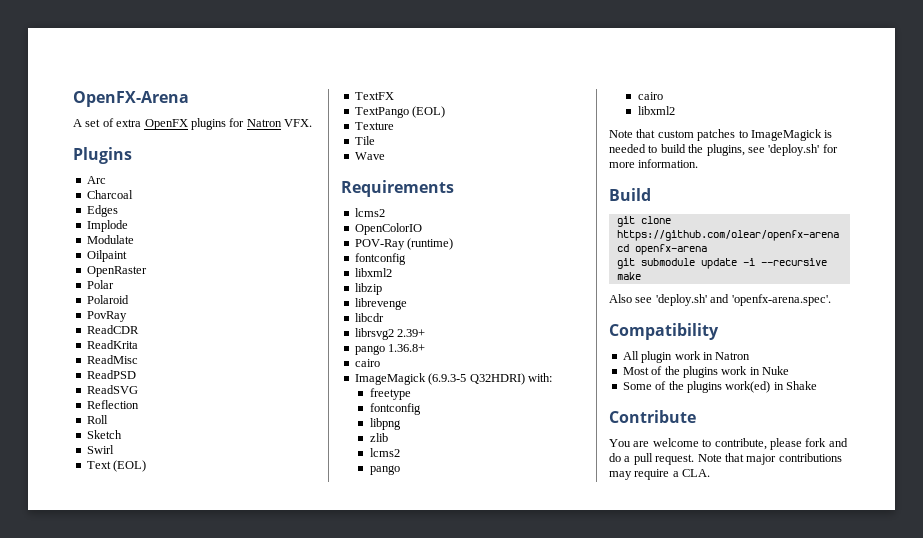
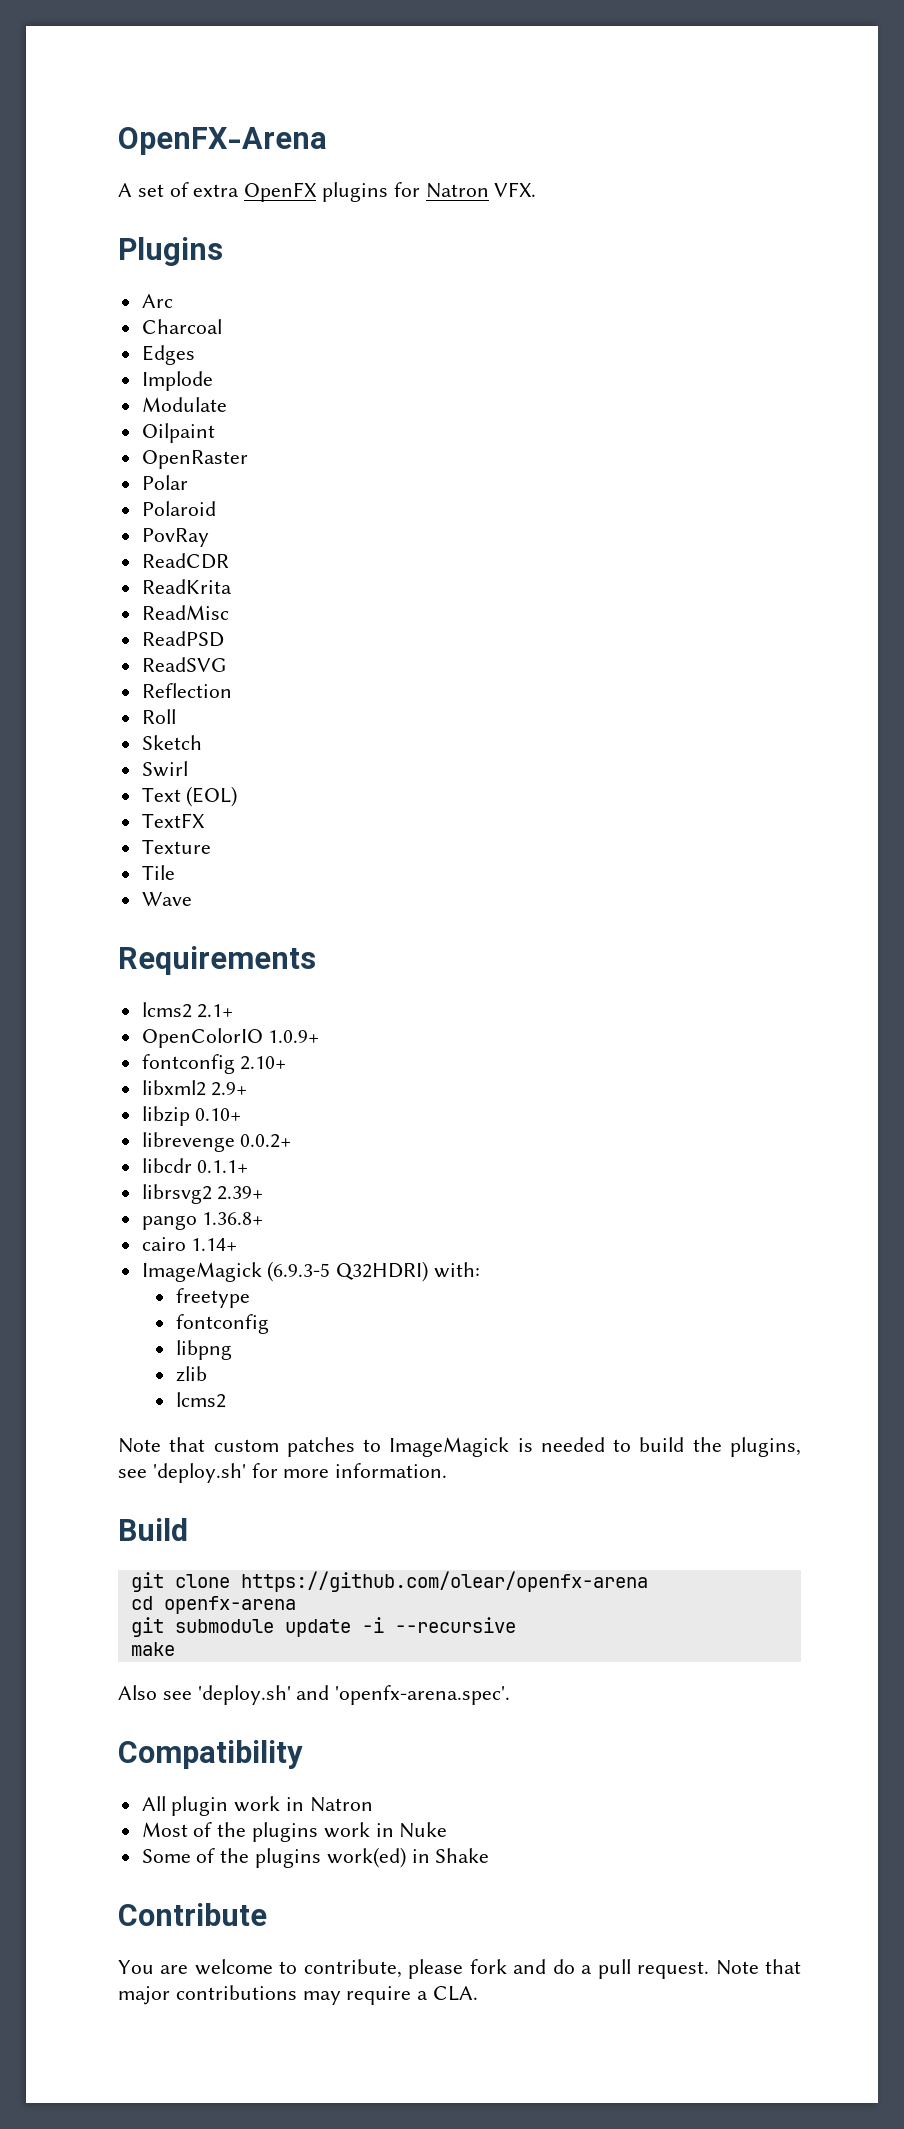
- TextPango (EOL)
  Requirements
- lcms2
+ lcms2 2.1+
- OpenColorIO
- POV-Ray (runtime)
- fontconfig
- libxml2
+ OpenColorIO 1.0.9+
+ fontconfig 2.10+
+ libxml2 2.9+
- libzip
+ libzip 0.10+
- librevenge
+ librevenge 0.0.2+
- libcdr
+ libcdr 0.1.1+
  pango 1.36.8+
- cairo
+ cairo 1.14+
  zlib
  lcms2
- pango
- cairo
- libxml2

